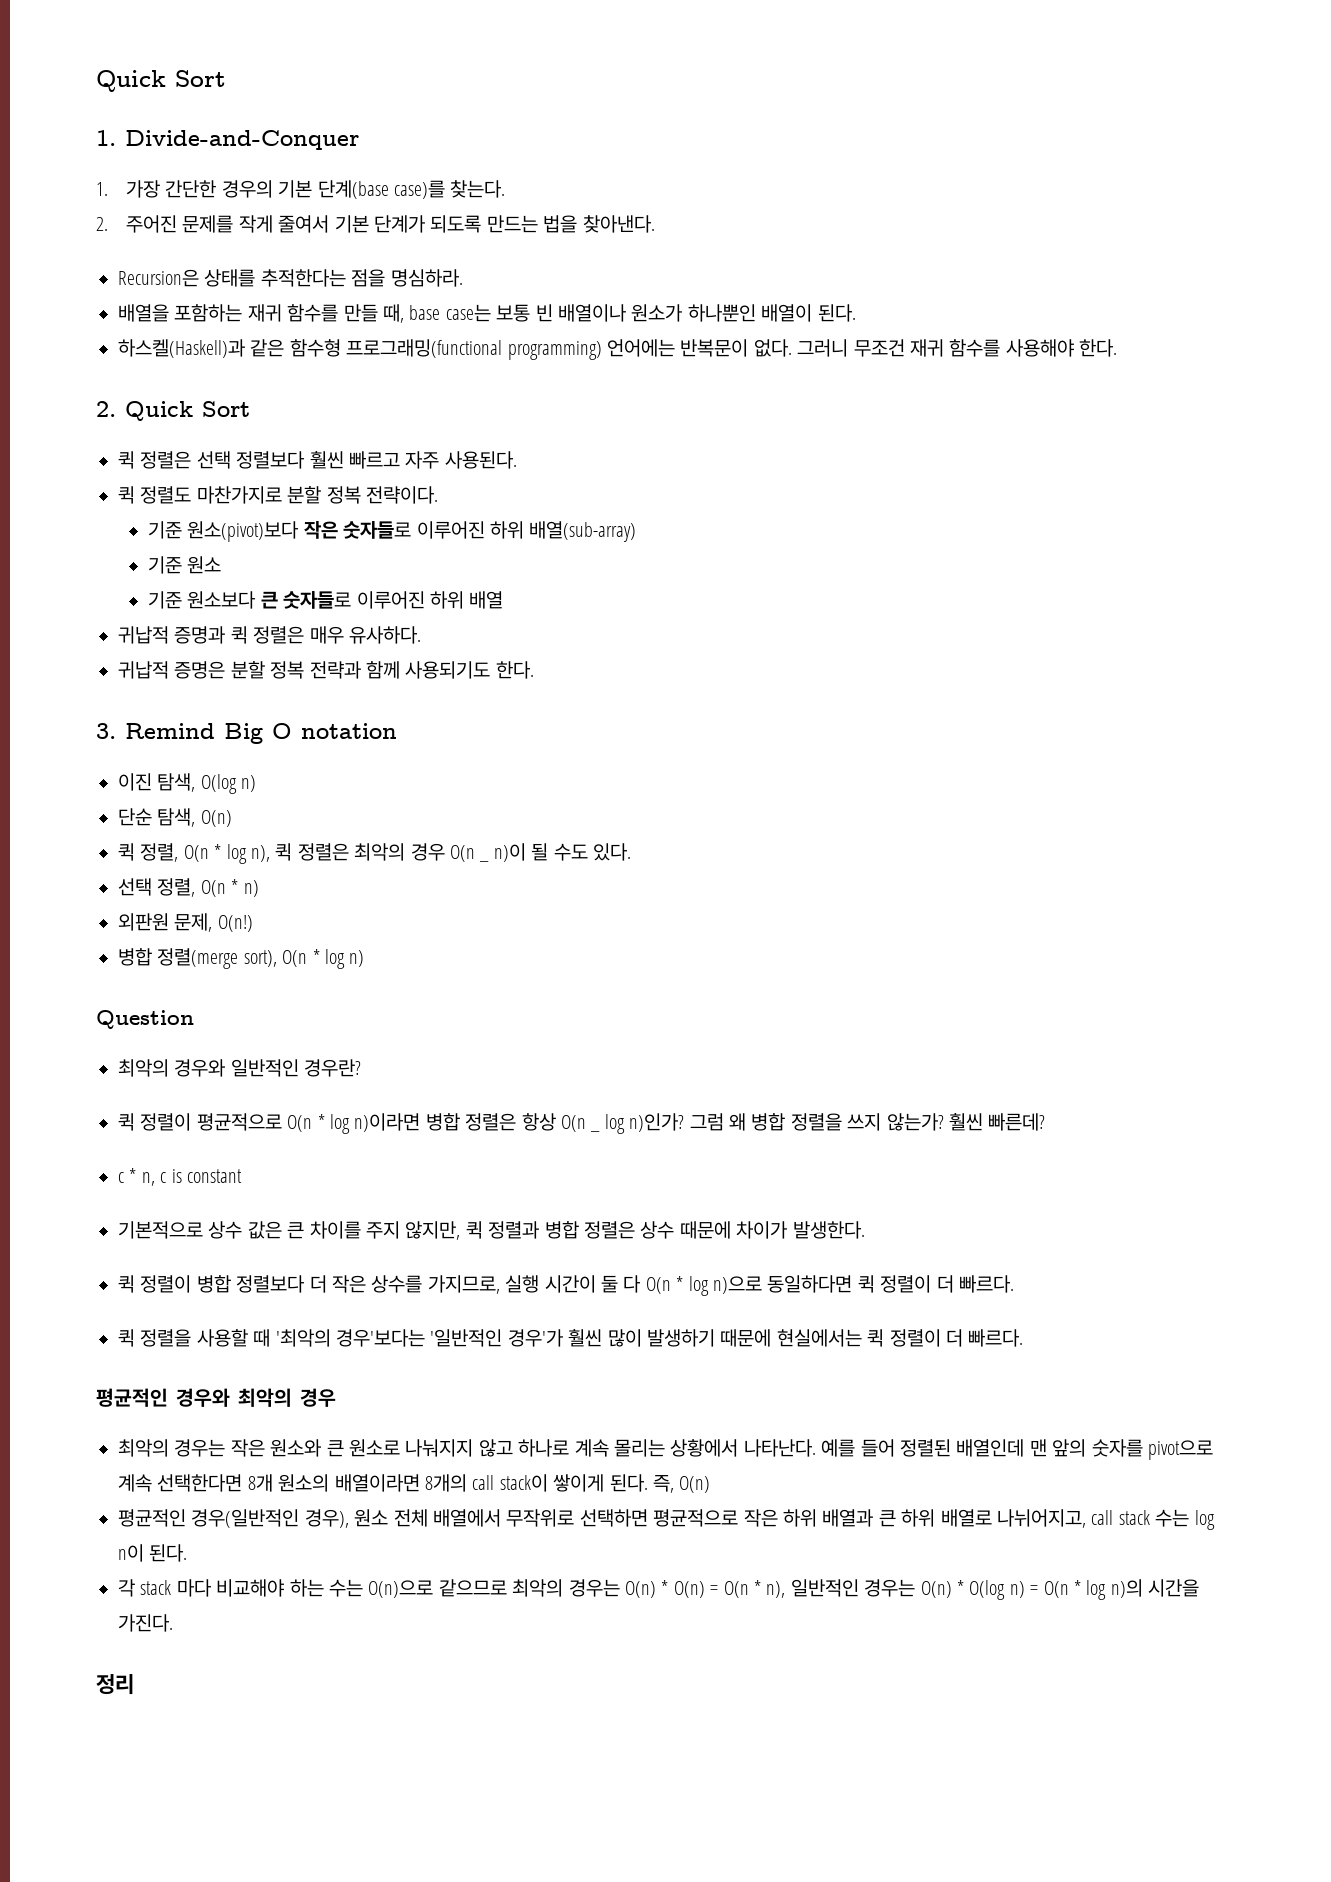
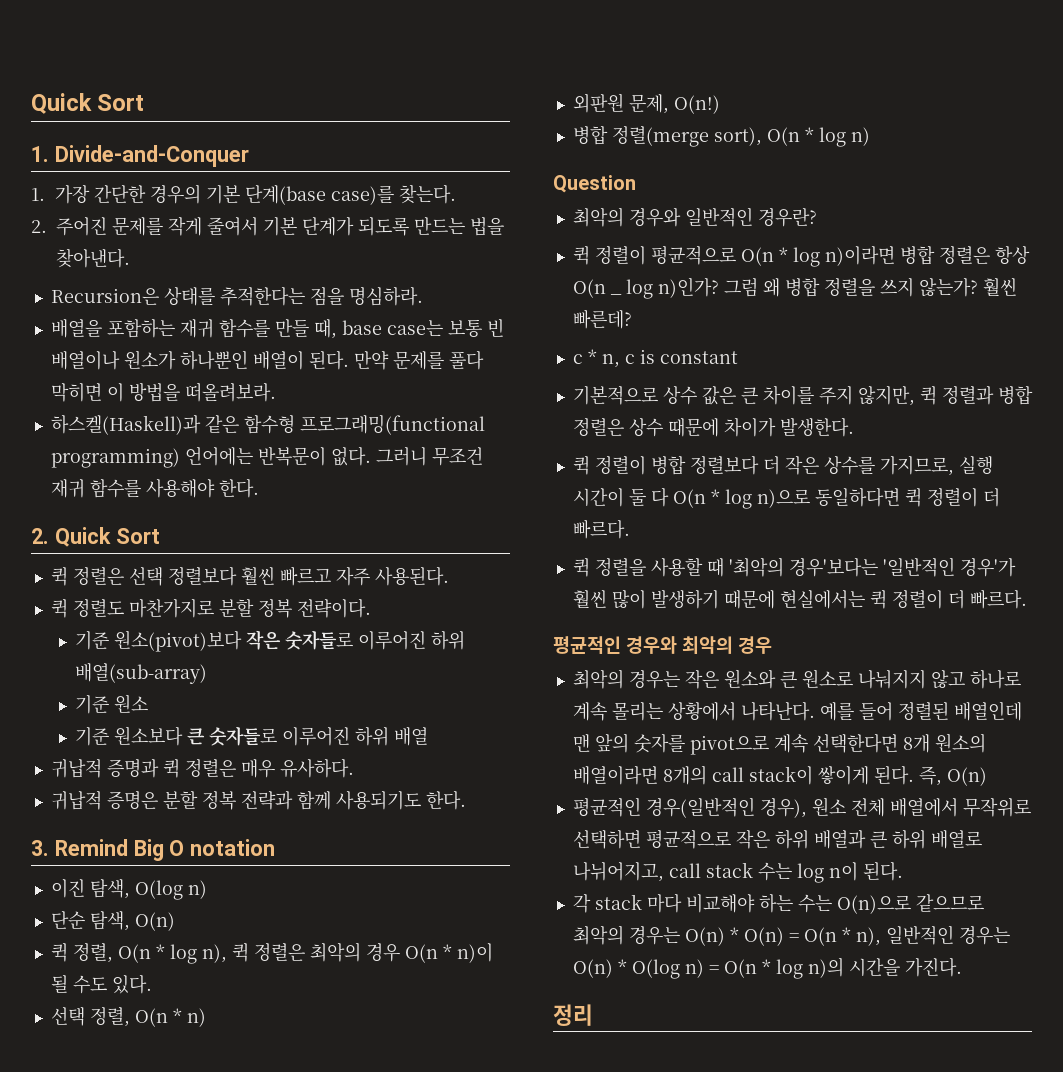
+ 만약 문제를 풀다 막히면 이 방법을 떠올려보라.
- 퀵 정렬, O(n * log n), 퀵 정렬은 최악의 경우 O(n _ n)이 될 수도 있다.
+ 퀵 정렬, O(n * log n), 퀵 정렬은 최악의 경우 O(n * n)이 될 수도 있다.

